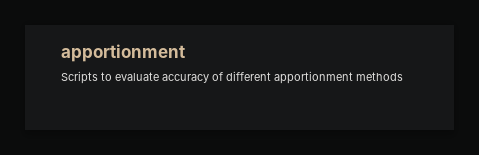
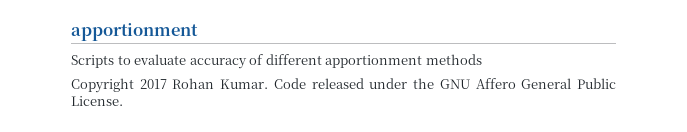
+ Copyright 2017 Rohan Kumar. Code released under the GNU Affero General Public License.

